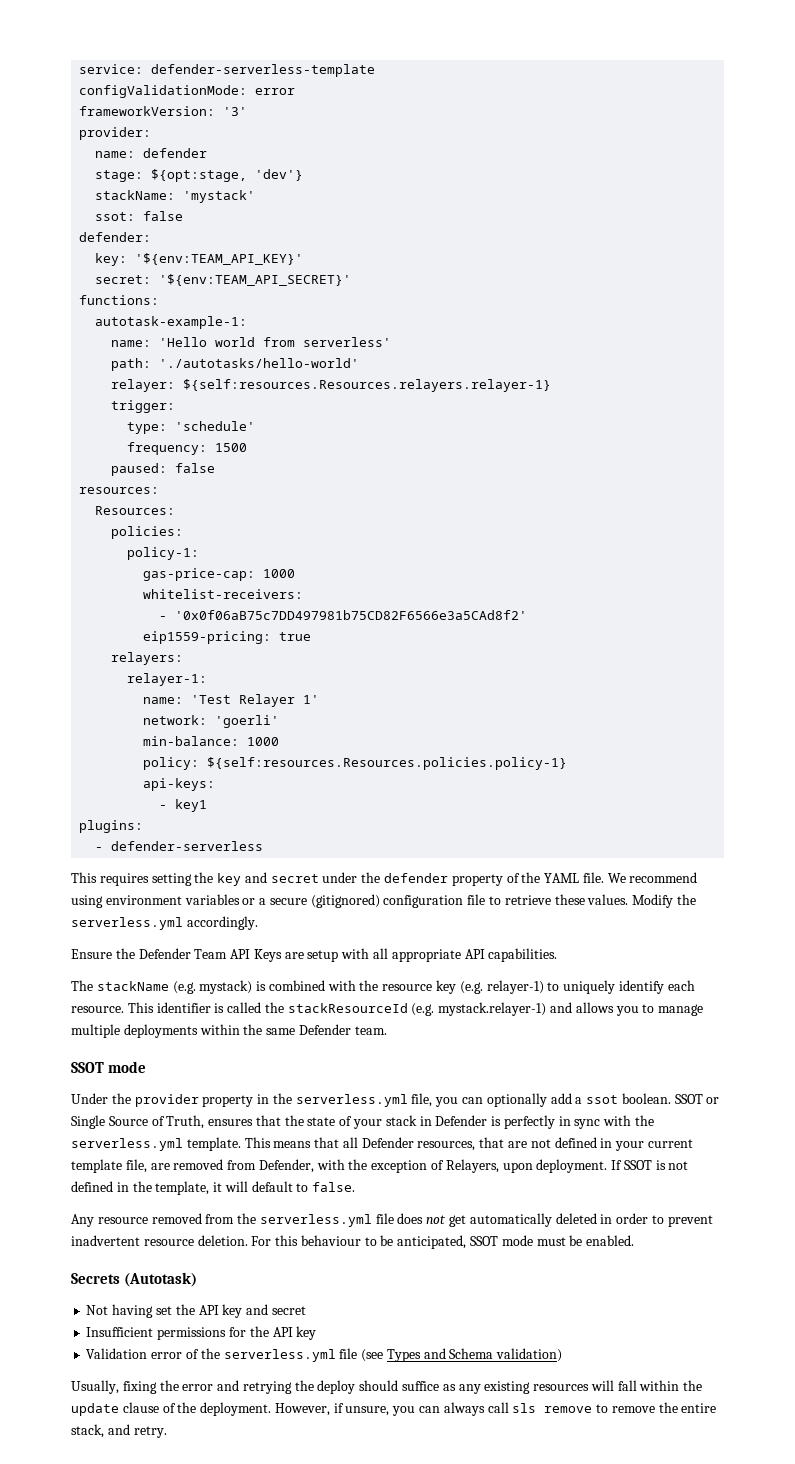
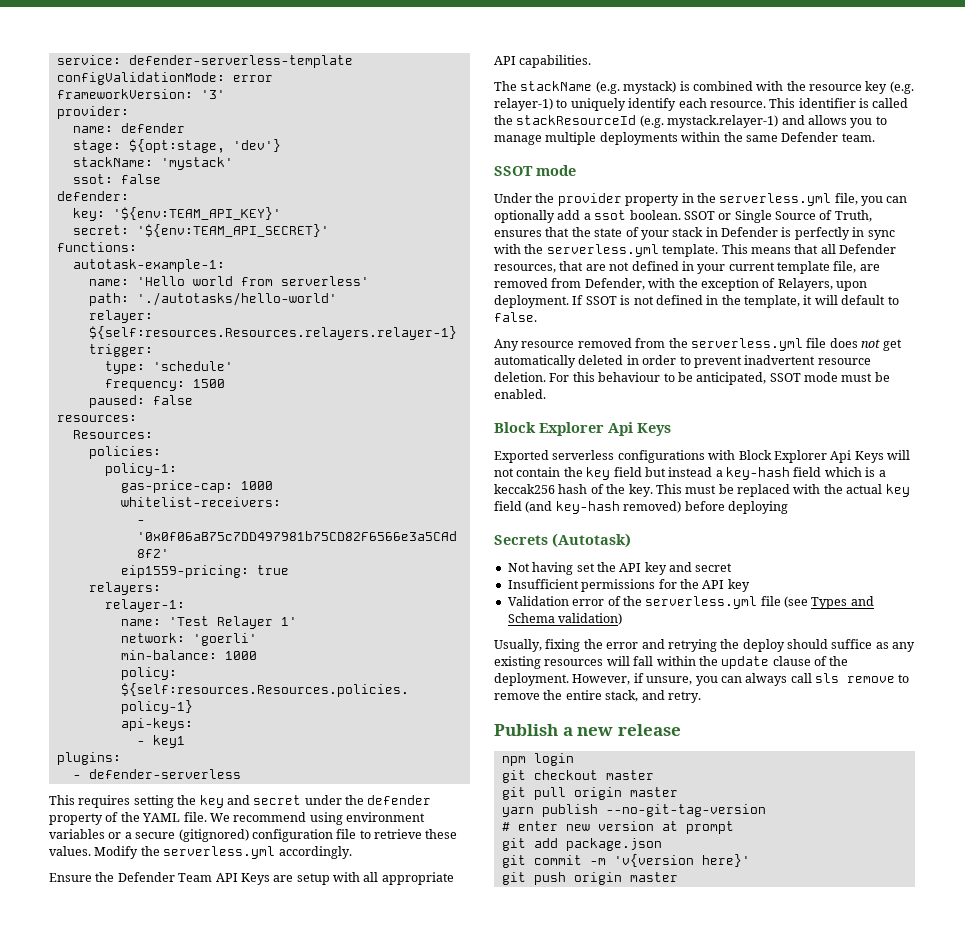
  For this behaviour to be anticipated, SSOT mode must be enabled.
+ Block Explorer Api Keys
+ Exported serverless configurations with Block Explorer Api Keys will not contain the key field but instead a key-hash field which is a keccak256 hash of the key. This must be replaced with the actual key field (and key-hash removed) before deploying
+ Publish a new release
+ npm login
+ git checkout master
+ git pull origin master
+ yarn publish --no-git-tag-version
+ # enter new version at prompt
+ git add package.json
+ git commit -m 'v{version here}'
+ git push origin master

